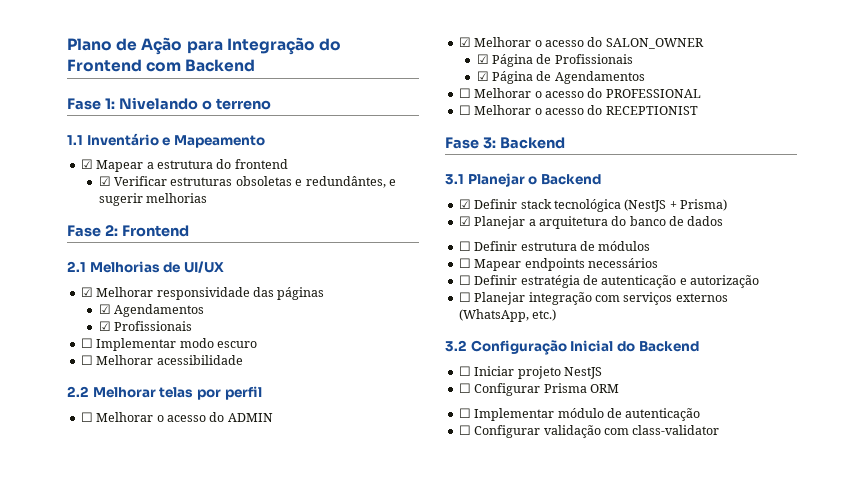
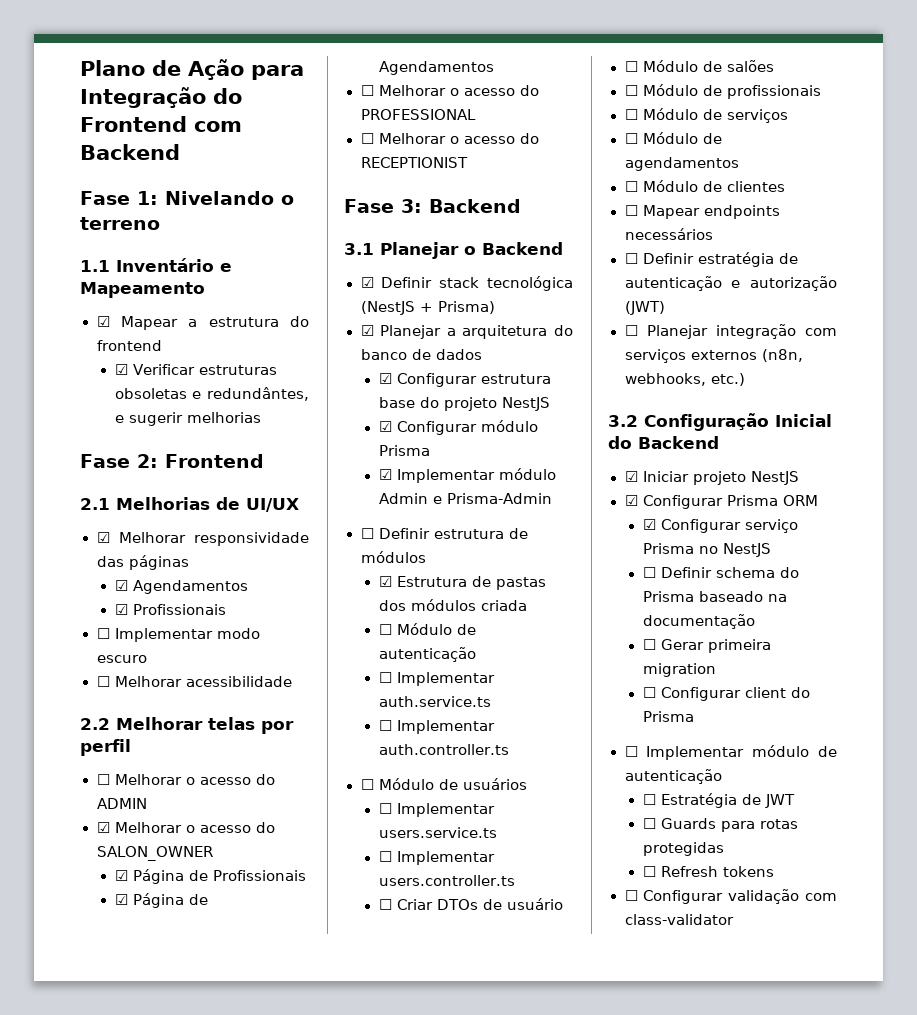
+ ☑ Configurar estrutura base do projeto NestJS
+ ☑ Configurar módulo Prisma
+ ☑ Implementar módulo Admin e Prisma-Admin
+ ☑ Estrutura de pastas dos módulos criada
+ ☐ Módulo de autenticação
+ ☐ Implementar auth.service.ts
+ ☐ Implementar auth.controller.ts
+ ☐ Módulo de usuários
+ ☐ Implementar users.service.ts
+ ☐ Implementar users.controller.ts
+ ☐ Criar DTOs de usuário
+ ☐ Módulo de salões
+ ☐ Módulo de profissionais
+ ☐ Módulo de serviços
+ ☐ Módulo de agendamentos
+ ☐ Módulo de clientes
- ☐ Definir estratégia de autenticação e autorização
+ ☐ Definir estratégia de autenticação e autorização (JWT)
- ☐ Planejar integração com serviços externos (WhatsApp, etc.)
+ ☐ Planejar integração com serviços externos (n8n, webhooks, etc.)
- ☐ Iniciar projeto NestJS
+ ☑ Iniciar projeto NestJS
- ☐ Configurar Prisma ORM
+ ☑ Configurar Prisma ORM
+ ☑ Configurar serviço Prisma no NestJS
+ ☐ Definir schema do Prisma baseado na documentação
+ ☐ Gerar primeira migration
+ ☐ Configurar client do Prisma
+ ☐ Estratégia de JWT
+ ☐ Guards para rotas protegidas
+ ☐ Refresh tokens

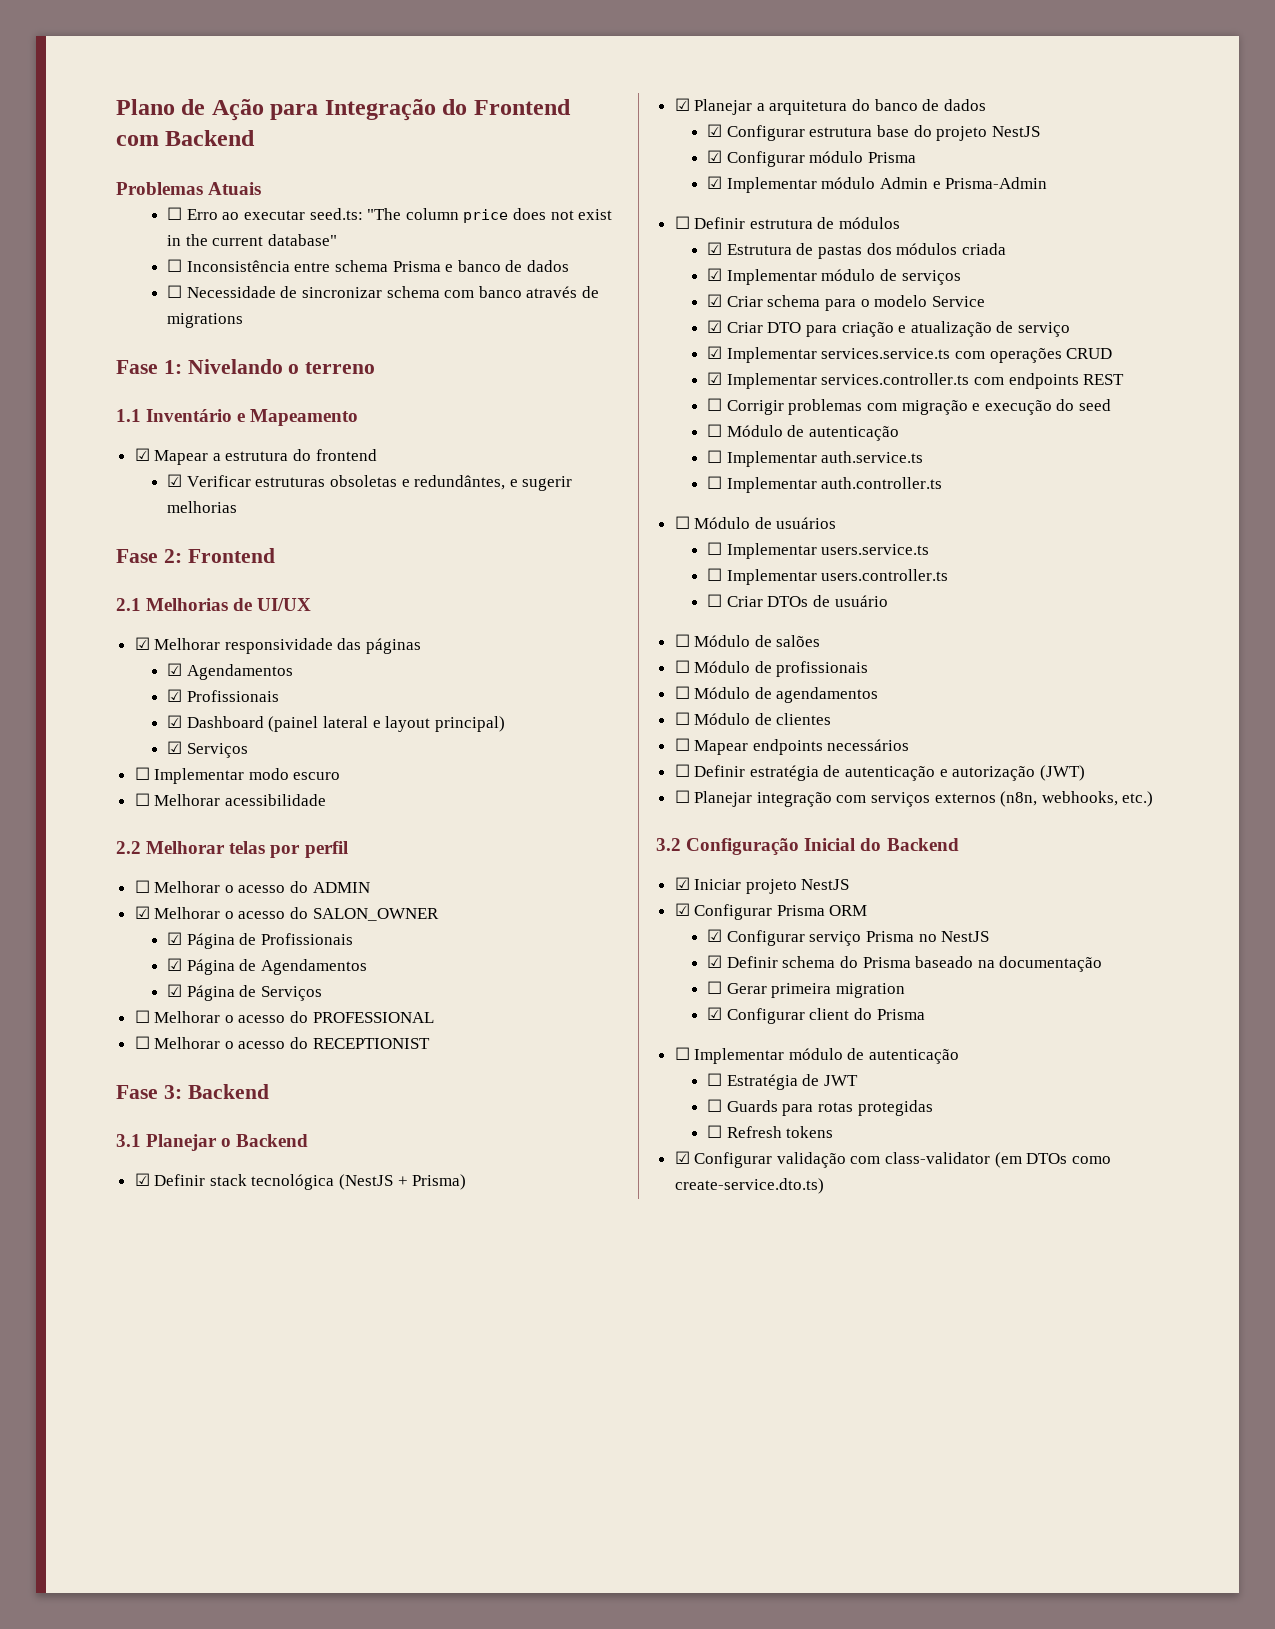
+ Problemas Atuais
+ ☐ Erro ao executar seed.ts: "The column price does not exist in the current database"
+ ☐ Inconsistência entre schema Prisma e banco de dados
+ ☐ Necessidade de sincronizar schema com banco através de migrations
+ ☑ Dashboard (painel lateral e layout principal)
+ ☑ Serviços
+ ☑ Página de Serviços
+ ☑ Implementar módulo de serviços
+ ☑ Criar schema para o modelo Service
+ ☑ Criar DTO para criação e atualização de serviço
+ ☑ Implementar services.service.ts com operações CRUD
+ ☑ Implementar services.controller.ts com endpoints REST
+ ☐ Corrigir problemas com migração e execução do seed
- ☐ Módulo de serviços
- ☐ Definir schema do Prisma baseado na documentação
+ ☑ Definir schema do Prisma baseado na documentação
- ☐ Configurar client do Prisma
+ ☑ Configurar client do Prisma
- ☐ Configurar validação com class-validator
+ ☑ Configurar validação com class-validator (em DTOs como create-service.dto.ts)

